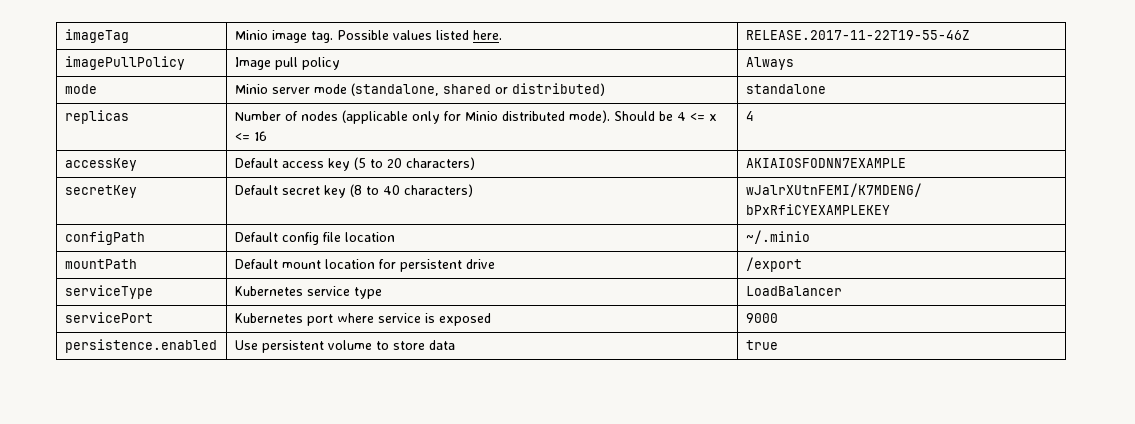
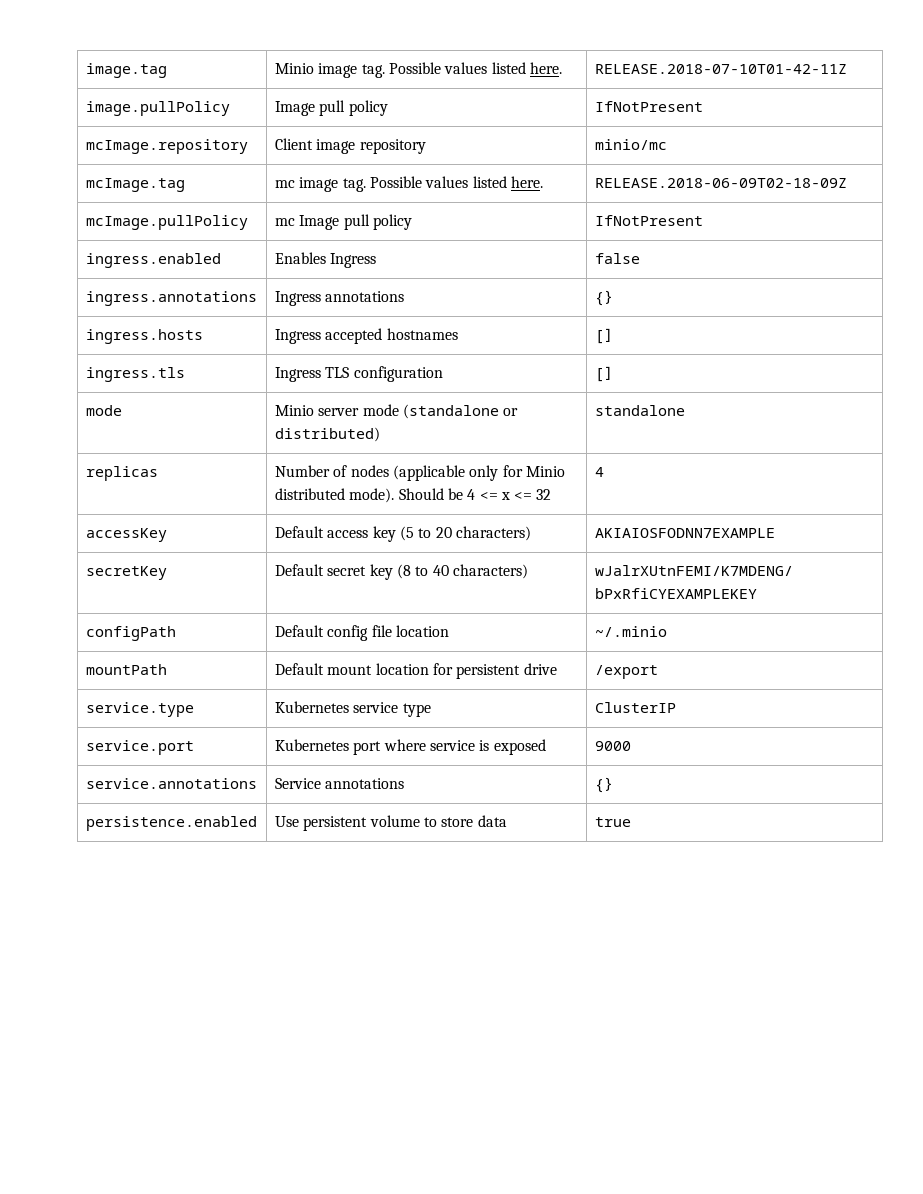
- imageTag | Minio image tag. Possible values listed here. | RELEASE.2017-11-22T19-55-46Z
- imagePullPolicy | Image pull policy | Always
+ image.tag | Minio image tag. Possible values listed here. | RELEASE.2018-07-10T01-42-11Z
+ image.pullPolicy | Image pull policy | IfNotPresent
+ mcImage.repository | Client image repository | minio/mc
+ mcImage.tag | mc image tag. Possible values listed here. | RELEASE.2018-06-09T02-18-09Z
+ mcImage.pullPolicy | mc Image pull policy | IfNotPresent
+ ingress.enabled | Enables Ingress | false
+ ingress.annotations | Ingress annotations | {}
+ ingress.hosts | Ingress accepted hostnames | []
+ ingress.tls | Ingress TLS configuration | []
- mode | Minio server mode (standalone, shared or distributed) | standalone
+ mode | Minio server mode (standalone or distributed) | standalone
- replicas | Number of nodes (applicable only for Minio distributed mode). Should be 4 <= x <= 16 | 4
+ replicas | Number of nodes (applicable only for Minio distributed mode). Should be 4 <= x <= 32 | 4
- serviceType | Kubernetes service type | LoadBalancer
- servicePort | Kubernetes port where service is exposed | 9000
+ service.type | Kubernetes service type | ClusterIP
+ service.port | Kubernetes port where service is exposed | 9000
+ service.annotations | Service annotations | {}

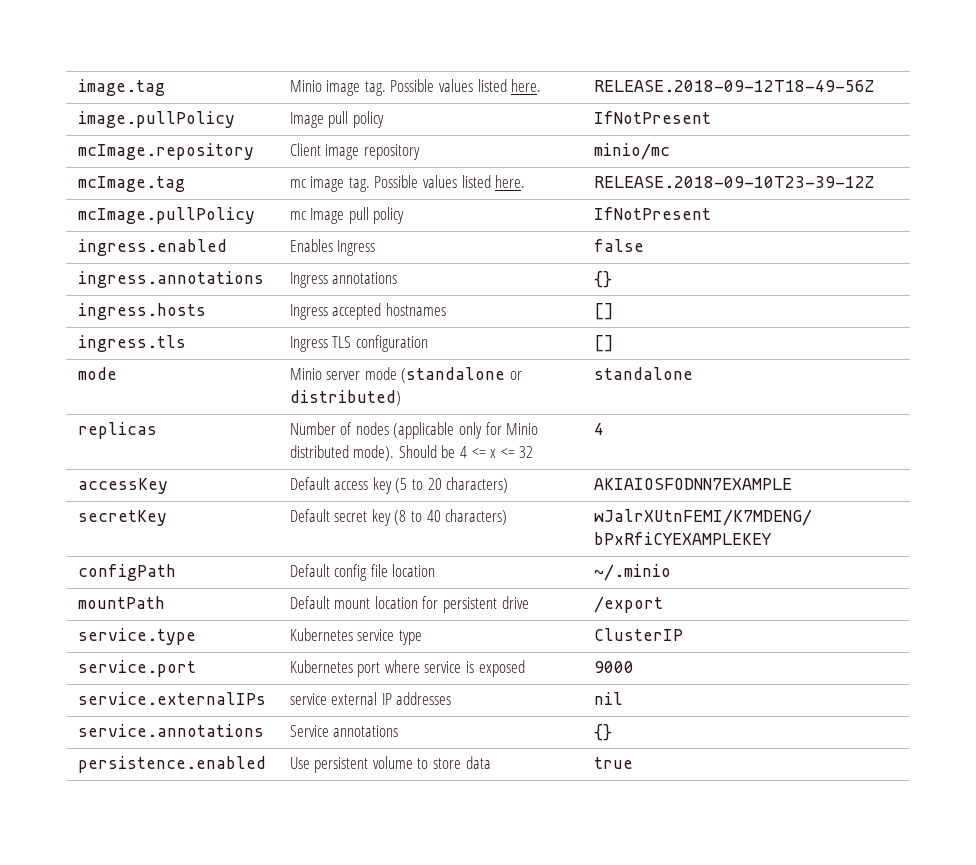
- image.tag | Minio image tag. Possible values listed here. | RELEASE.2018-07-10T01-42-11Z
+ image.tag | Minio image tag. Possible values listed here. | RELEASE.2018-09-12T18-49-56Z
- mcImage.tag | mc image tag. Possible values listed here. | RELEASE.2018-06-09T02-18-09Z
+ mcImage.tag | mc image tag. Possible values listed here. | RELEASE.2018-09-10T23-39-12Z
+ service.externalIPs | service external IP addresses | nil

